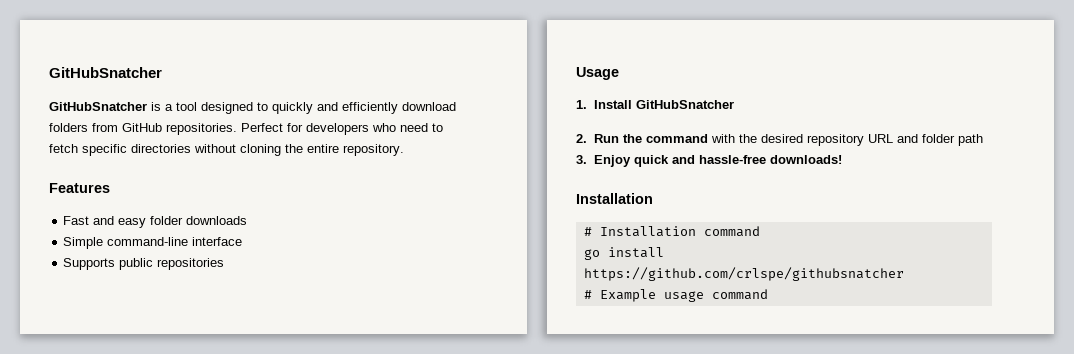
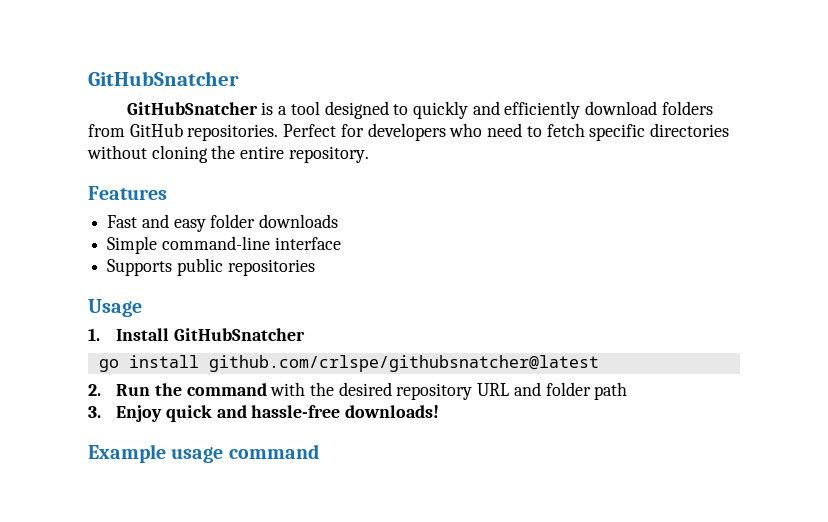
+ go install github.com/crlspe/githubsnatcher@latest
  3. Enjoy quick and hassle-free downloads!
- Installation
- # Installation command
- go install https://github.com/crlspe/githubsnatcher
- # Example usage command
+ Example usage command

